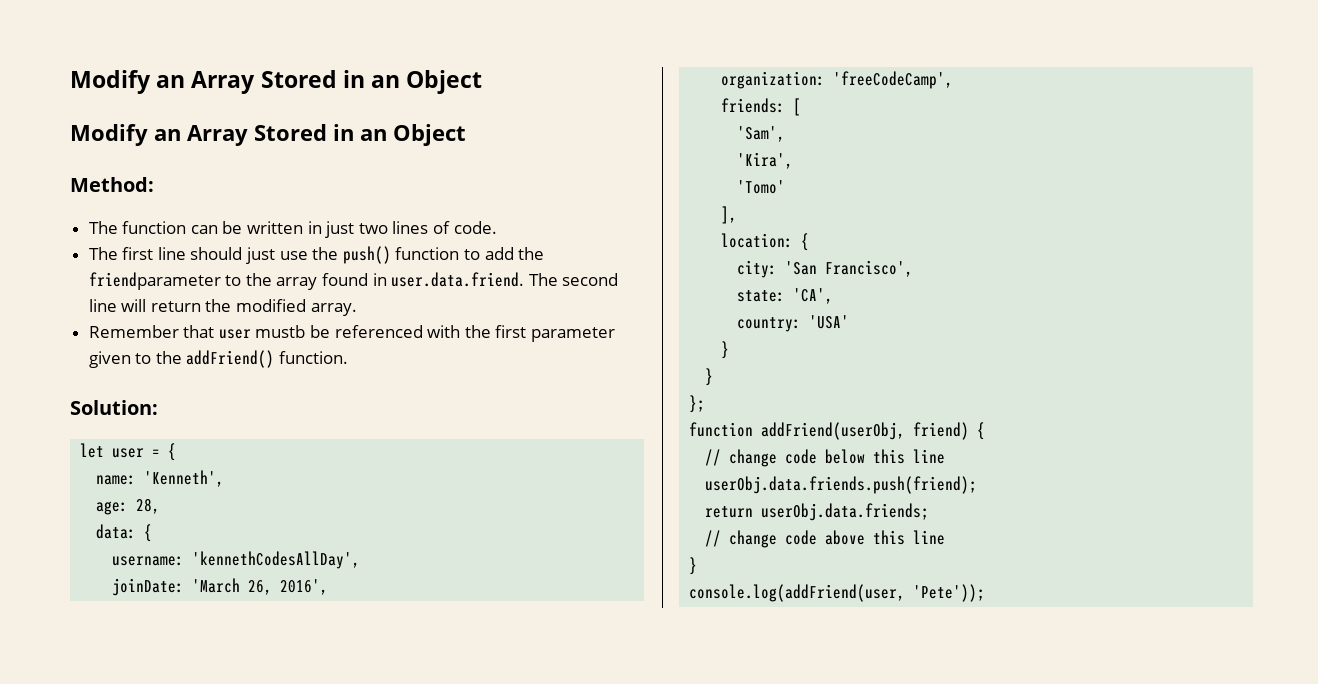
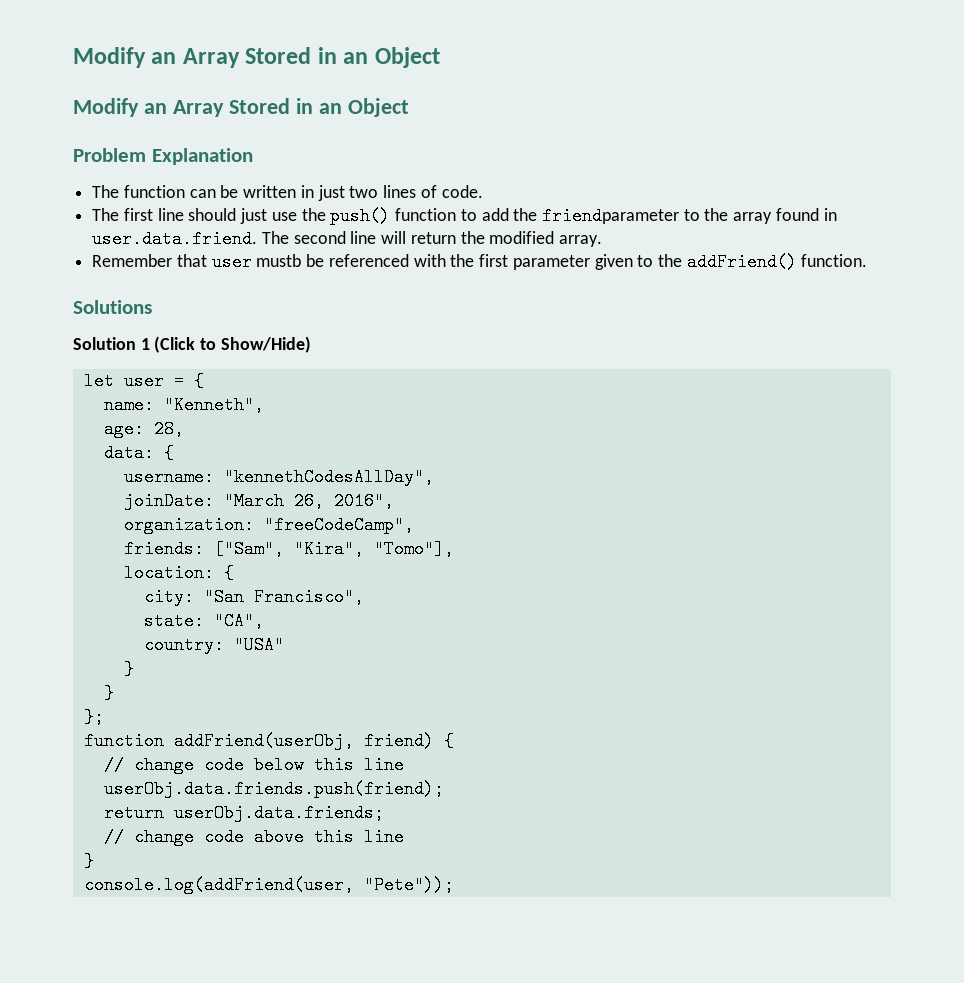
- Method:
+ Problem Explanation
- Solution:
+ Solutions
+ Solution 1 (Click to Show/Hide)
- name: 'Kenneth',
+ name: "Kenneth",
- username: 'kennethCodesAllDay',
+ username: "kennethCodesAllDay",
- joinDate: 'March 26, 2016',
+ joinDate: "March 26, 2016",
- organization: 'freeCodeCamp',
+ organization: "freeCodeCamp",
- friends: [
- 'Sam',
- 'Kira',
- 'Tomo'
- ],
+ friends: ["Sam", "Kira", "Tomo"],
- city: 'San Francisco',
+ city: "San Francisco",
- state: 'CA',
+ state: "CA",
- country: 'USA'
+ country: "USA"
- console.log(addFriend(user, 'Pete'));
+ console.log(addFriend(user, "Pete"));

